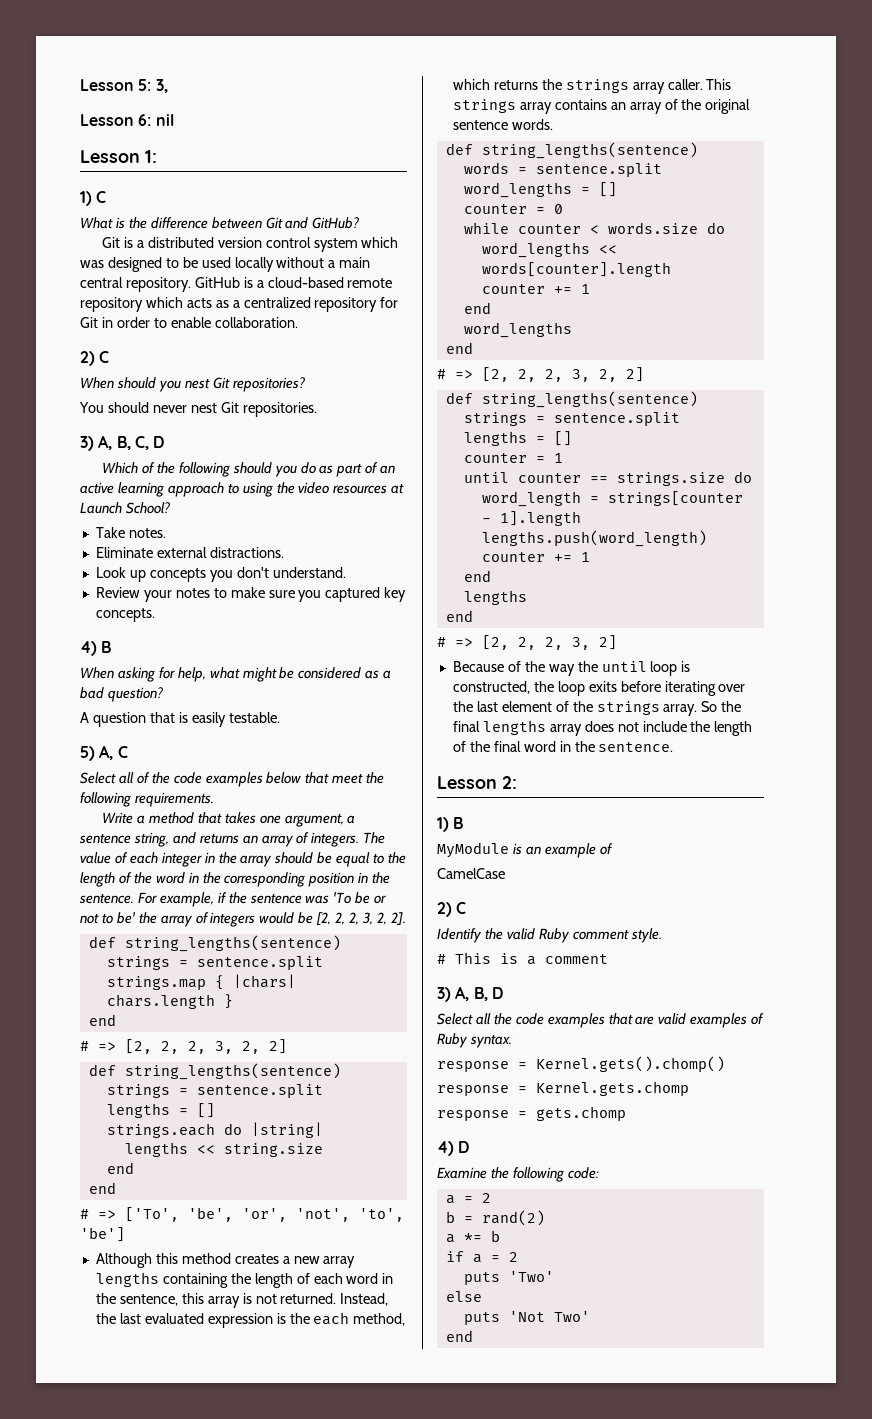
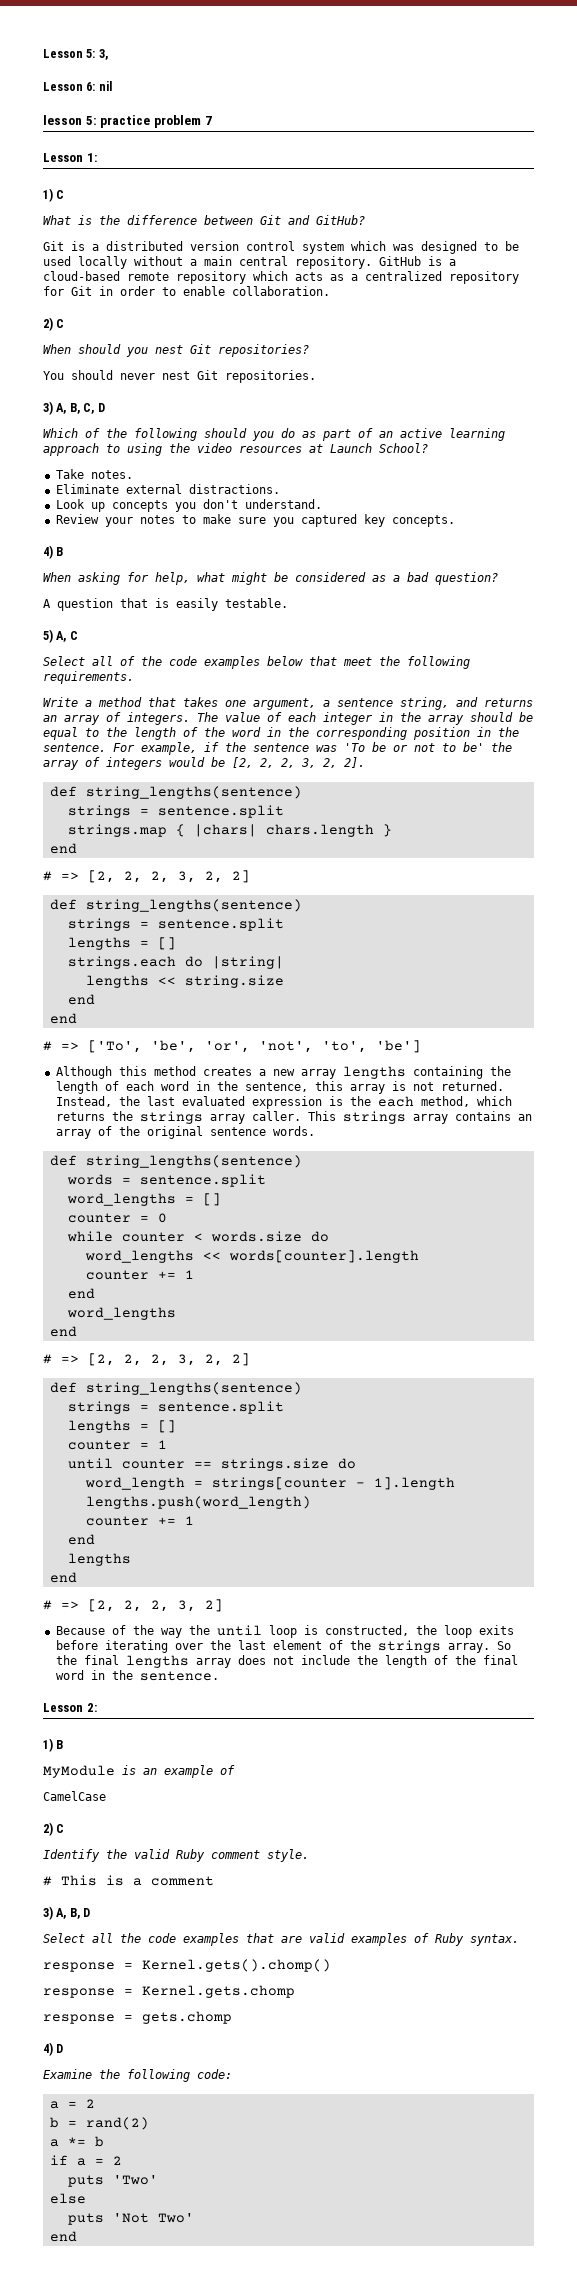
+ lesson 5: practice problem 7

